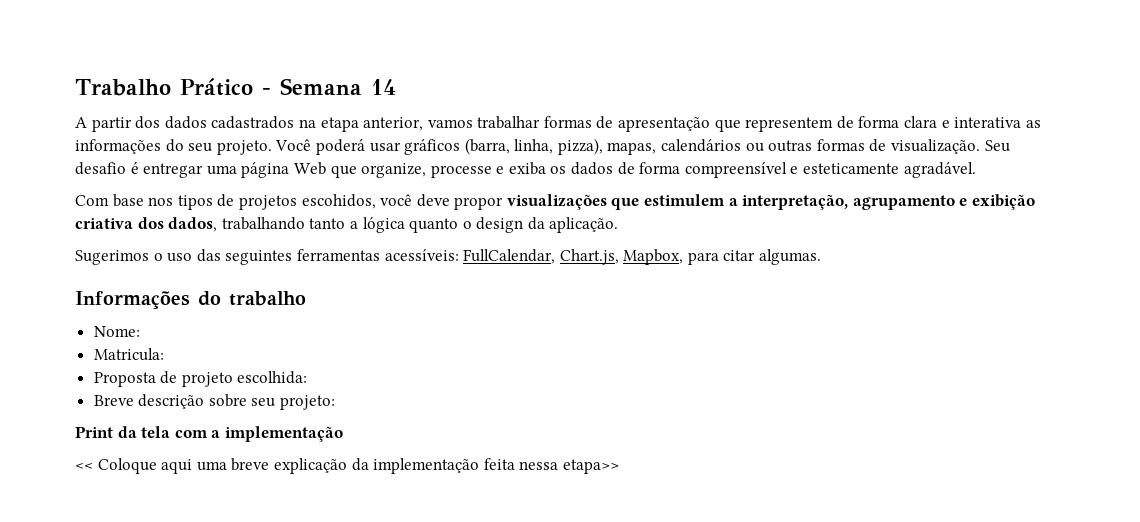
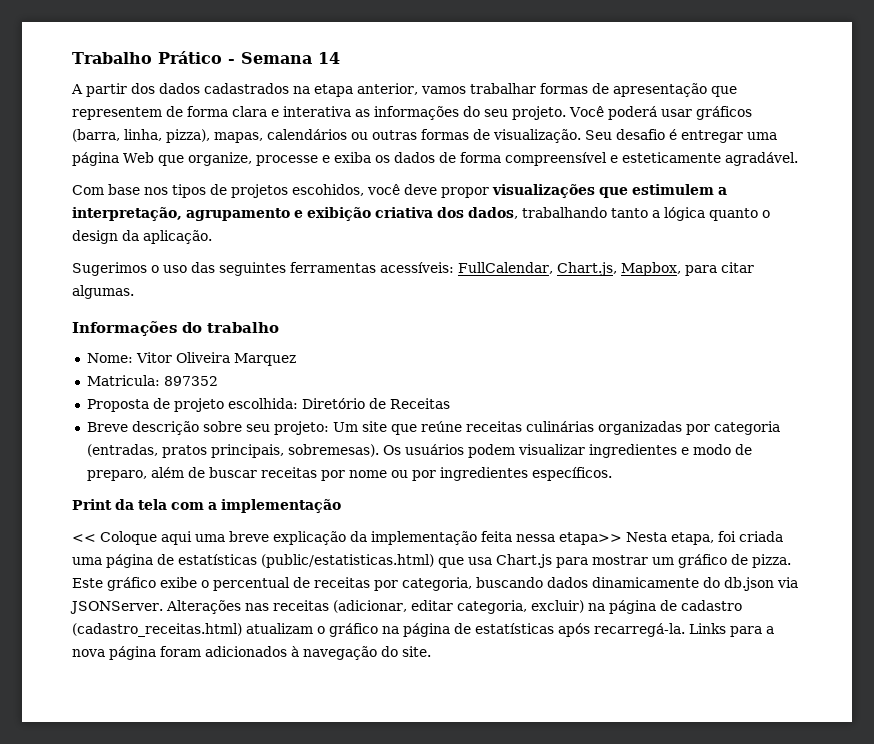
- Nome:
+ Nome: Vitor Oliveira Marquez
- Matricula:
+ Matricula: 897352
- Proposta de projeto escolhida:
+ Proposta de projeto escolhida: Diretório de Receitas
- Breve descrição sobre seu projeto:
+ Breve descrição sobre seu projeto: Um site que reúne receitas culinárias organizadas por categoria (entradas, pratos principais, sobremesas). Os usuários podem visualizar ingredientes e modo de preparo, além de buscar receitas por nome ou por ingredientes específicos.
- << Coloque aqui uma breve explicação da implementação feita nessa etapa>>
+ << Coloque aqui uma breve explicação da implementação feita nessa etapa>> Nesta etapa, foi criada uma página de estatísticas (public/estatisticas.html) que usa Chart.js para mostrar um gráfico de pizza. Este gráfico exibe o percentual de receitas por categoria, buscando dados dinamicamente do db.json via JSONServer. Alterações nas receitas (adicionar, editar categoria, excluir) na página de cadastro (cadastro_receitas.html) atualizam o gráfico na página de estatísticas após recarregá-la. Links para a nova página foram adicionados à navegação do site.

